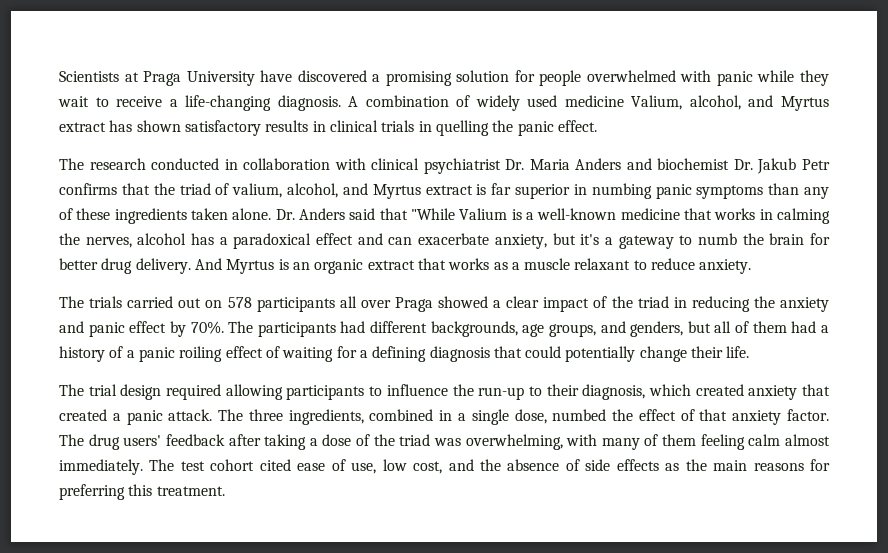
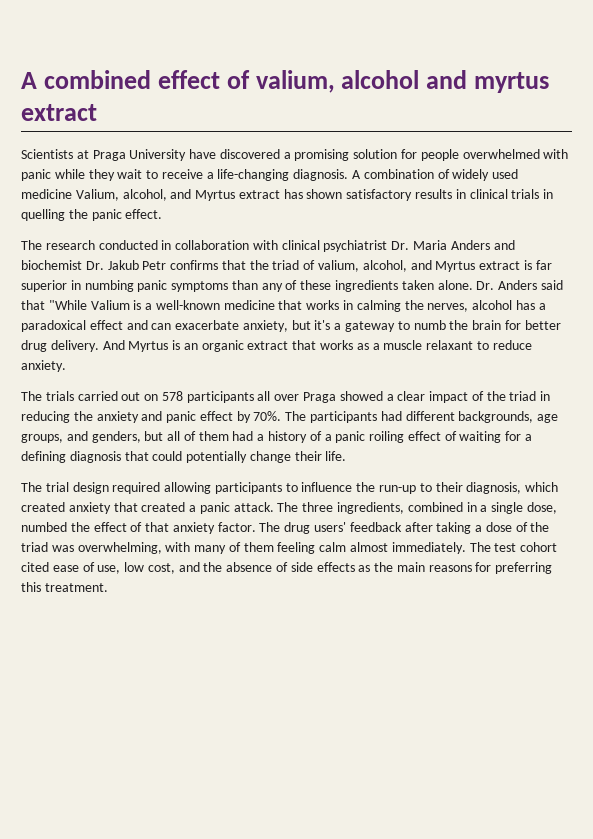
+ A combined effect of valium, alcohol and myrtus extract

